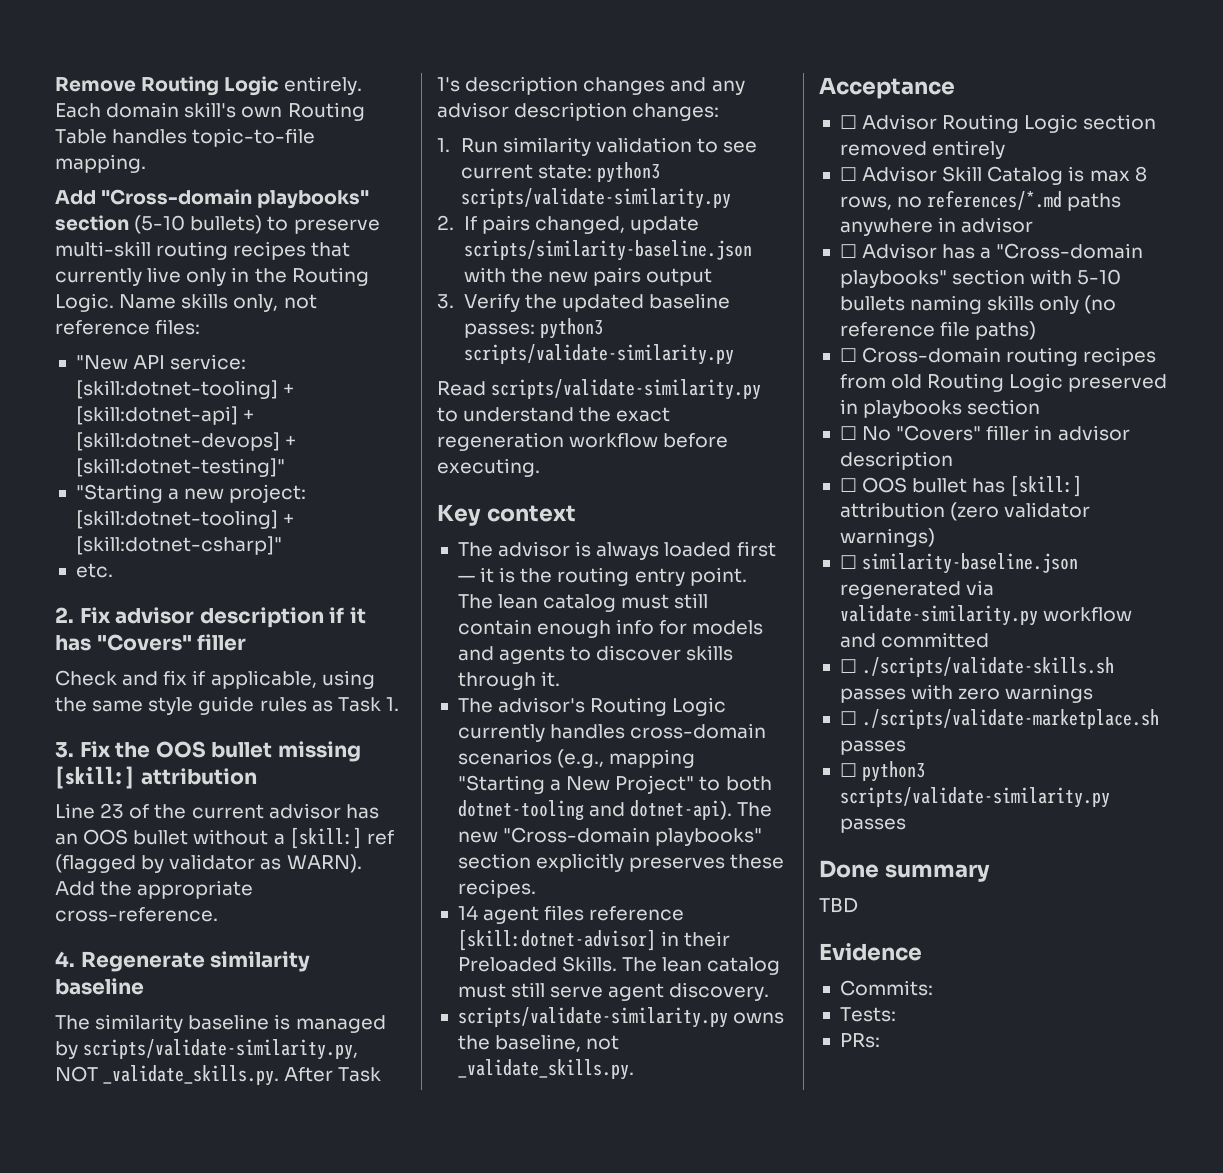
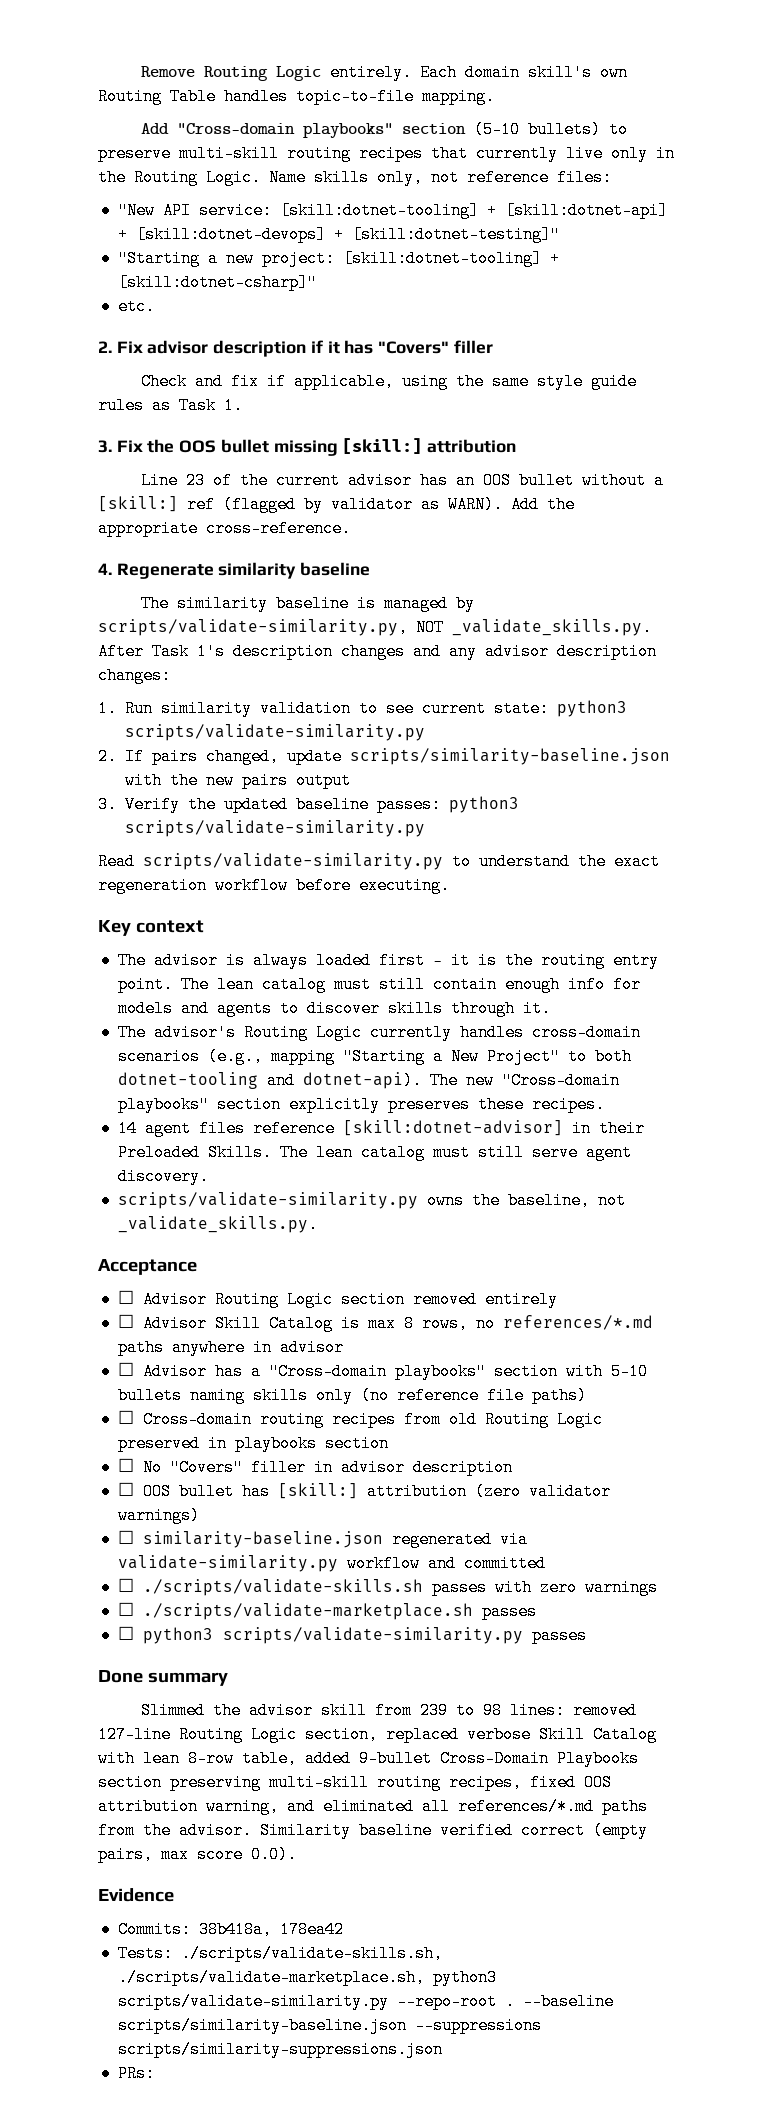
- TBD
+ Slimmed the advisor skill from 239 to 98 lines: removed 127-line Routing Logic section, replaced verbose Skill Catalog with lean 8-row table, added 9-bullet Cross-Domain Playbooks section preserving multi-skill routing recipes, fixed OOS attribution warning, and eliminated all references/*.md paths from the advisor. Similarity baseline verified correct (empty pairs, max score 0.0).
- Commits:
+ Commits: 38b418a, 178ea42
- Tests:
+ Tests: ./scripts/validate-skills.sh, ./scripts/validate-marketplace.sh, python3 scripts/validate-similarity.py --repo-root . --baseline scripts/similarity-baseline.json --suppressions scripts/similarity-suppressions.json

